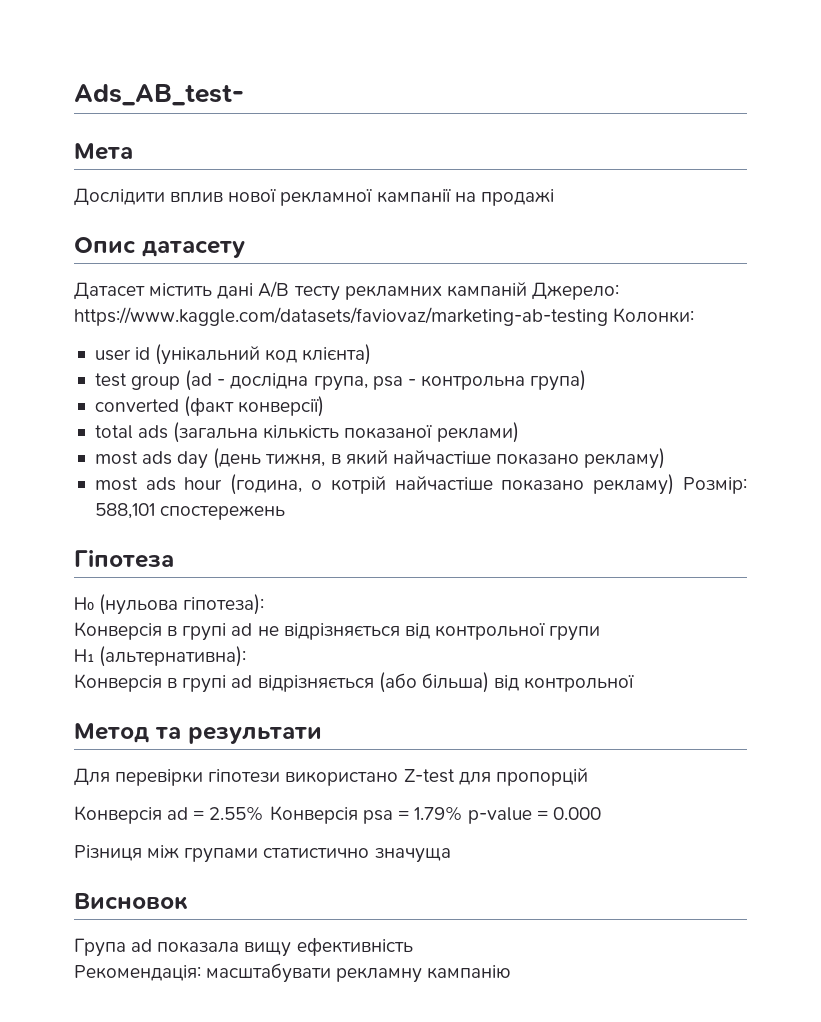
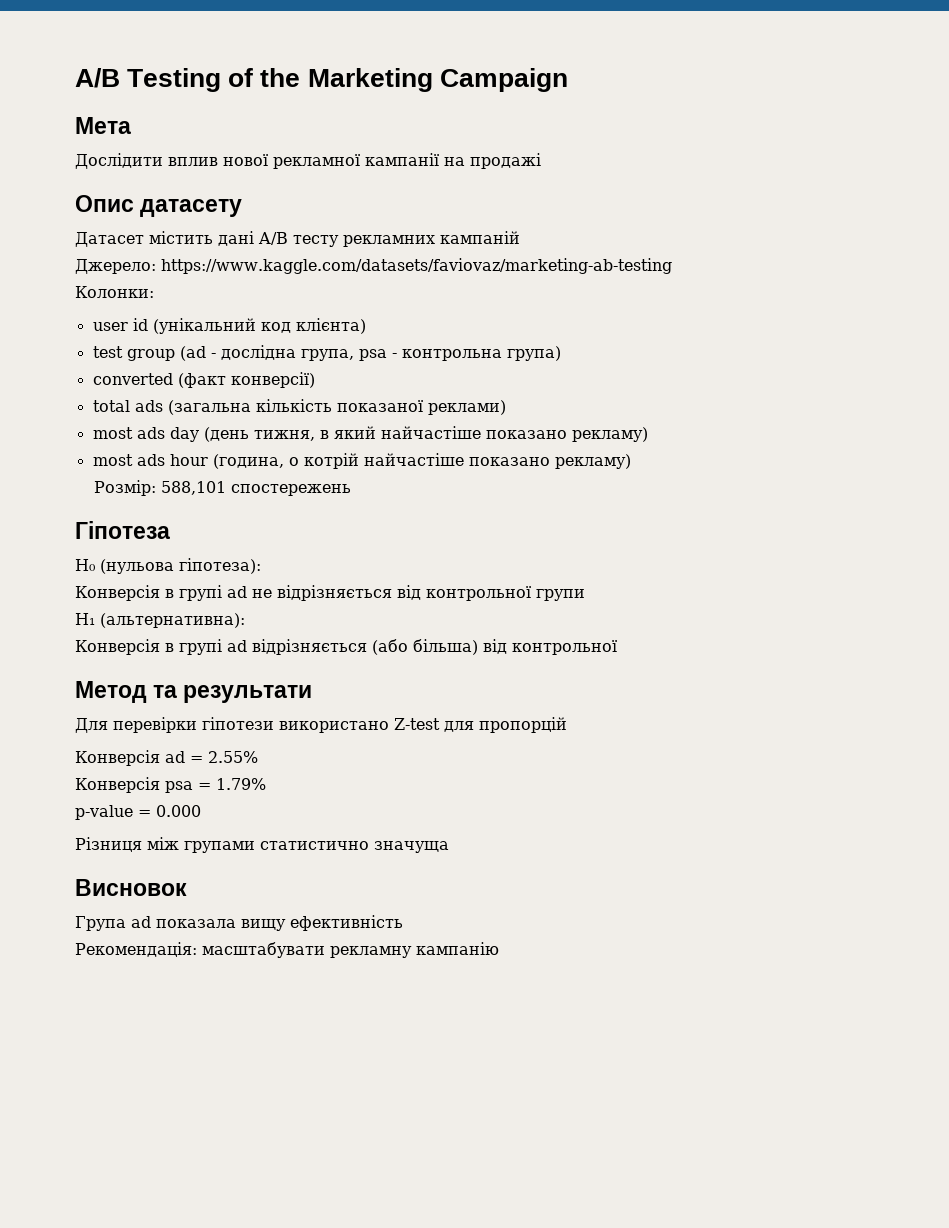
- Ads_AB_test-
+ A/B Testing of the Marketing Campaign
- Датасет містить дані A/B тесту рекламних кампаній Джерело: https://www.kaggle.com/datasets/faviovaz/marketing-ab-testing Колонки:
+ Датасет містить дані A/B тесту рекламних кампаній
+ Джерело: https://www.kaggle.com/datasets/faviovaz/marketing-ab-testing
+ Колонки:
- most ads hour (година, о котрій найчастіше показано рекламу) Розмір: 588,101 спостережень
+ most ads hour (година, о котрій найчастіше показано рекламу)
+ Розмір: 588,101 спостережень
- Конверсія ad = 2.55% Конверсія psa = 1.79% p-value = 0.000
+ Конверсія ad = 2.55%
+ Конверсія psa = 1.79%
+ p-value = 0.000

